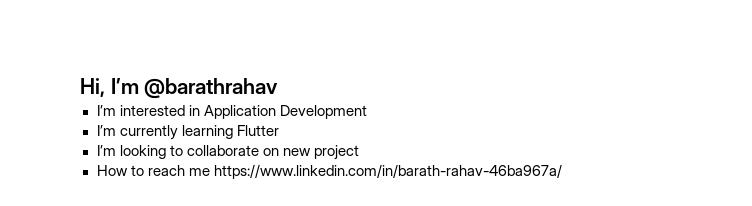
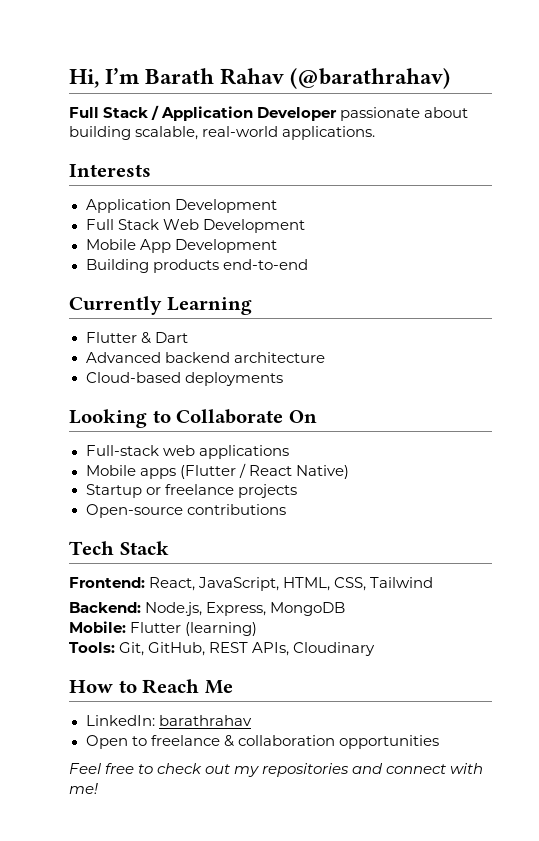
- Hi, I’m @barathrahav
- I’m interested in Application Development
- I’m currently learning Flutter
- I’m looking to collaborate on new project
- How to reach me https://www.linkedin.com/in/barath-rahav-46ba967a/
+ Hi, I’m Barath Rahav (@barathrahav)
+ Full Stack / Application Developer passionate about building scalable, real-world applications.
+ Interests
+ Application Development
+ Full Stack Web Development
+ Mobile App Development
+ Building products end-to-end
+ Currently Learning
+ Flutter & Dart
+ Advanced backend architecture
+ Cloud-based deployments
+ Looking to Collaborate On
+ Full-stack web applications
+ Mobile apps (Flutter / React Native)
+ Startup or freelance projects
+ Open-source contributions
+ Tech Stack
+ Frontend: React, JavaScript, HTML, CSS, Tailwind
+ Backend: Node.js, Express, MongoDB
+ Mobile: Flutter (learning)
+ Tools: Git, GitHub, REST APIs, Cloudinary
+ How to Reach Me
+ LinkedIn: barathrahav
+ Open to freelance & collaboration opportunities
+ Feel free to check out my repositories and connect with me!

